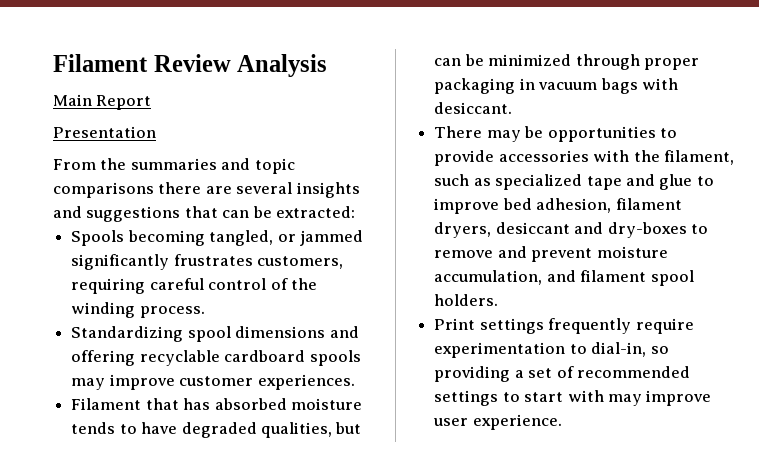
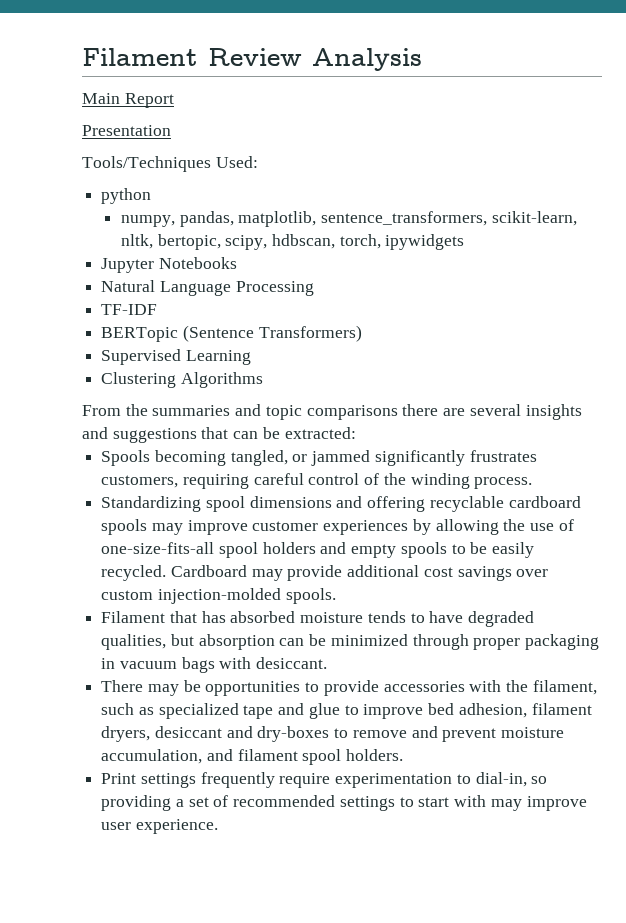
+ Tools/Techniques Used:
+ python
+ numpy, pandas, matplotlib, sentence_transformers, scikit-learn, nltk, bertopic, scipy, hdbscan, torch, ipywidgets
+ Jupyter Notebooks
+ Natural Language Processing
+ TF-IDF
+ BERTopic (Sentence Transformers)
+ Supervised Learning
+ Clustering Algorithms
- Standardizing spool dimensions and offering recyclable cardboard spools may improve customer experiences.
+ Standardizing spool dimensions and offering recyclable cardboard spools may improve customer experiences by allowing the use of one-size-fits-all spool holders and empty spools to be easily recycled. Cardboard may provide additional cost savings over custom injection-molded spools.
- Filament that has absorbed moisture tends to have degraded qualities, but can be minimized through proper packaging in vacuum bags with desiccant.
+ Filament that has absorbed moisture tends to have degraded qualities, but absorption can be minimized through proper packaging in vacuum bags with desiccant.

